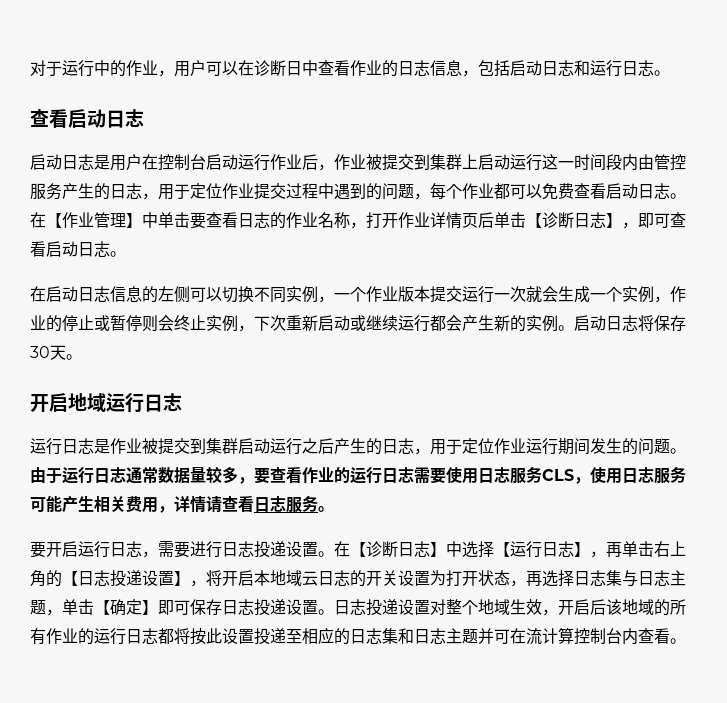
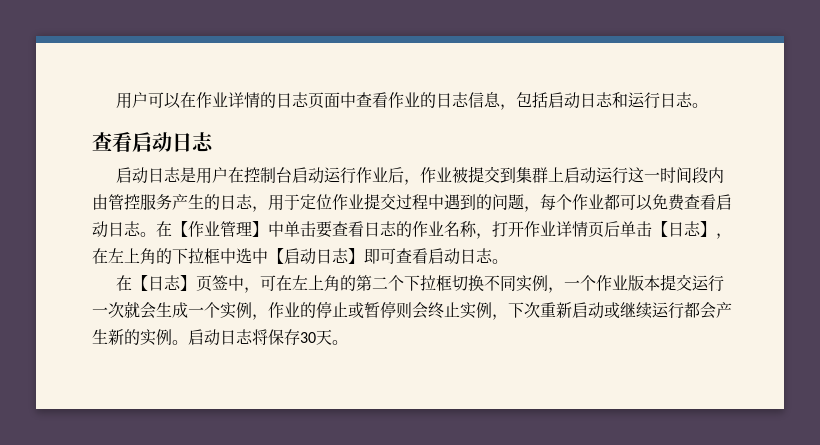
- 对于运行中的作业，用户可以在诊断日中查看作业的日志信息，包括启动日志和运行日志。
+ 用户可以在作业详情的日志页面中查看作业的日志信息，包括启动日志和运行日志。
- 在【作业管理】中单击要查看日志的作业名称，打开作业详情页后单击【诊断日志】，即可查看启动日志。
+ 在【作业管理】中单击要查看日志的作业名称，打开作业详情页后单击【日志】，在左上角的下拉框中选中【启动日志】即可查看启动日志。
- 在启动日志信息的左侧可以切换不同实例，一个作业版本提交运行一次就会生成一个实例，作业的停止或暂停则会终止实例，下次重新启动或继续运行都会产生新的实例。
+ 在【日志】页签中，可在左上角的第二个下拉框切换不同实例，一个作业版本提交运行一次就会生成一个实例，作业的停止或暂停则会终止实例，下次重新启动或继续运行都会产生新的实例。
- 开启地域运行日志
- 运行日志是作业被提交到集群启动运行之后产生的日志，用于定位作业运行期间发生的问题。由于运行日志通常数据量较多，要查看作业的运行日志需要使用日志服务CLS，使用日志服务可能产生相关费用，详情请查看日志服务。
- 要开启运行日志，需要进行日志投递设置。在【诊断日志】中选择【运行日志】，再单击右上角的【日志投递设置】，将开启本地域云日志的开关设置为打开状态，再选择日志集与日志主题，单击【确定】即可保存日志投递设置。日志投递设置对整个地域生效，开启后该地域的所有作业的运行日志都将按此设置投递至相应的日志集和日志主题并可在流计算控制台内查看。

